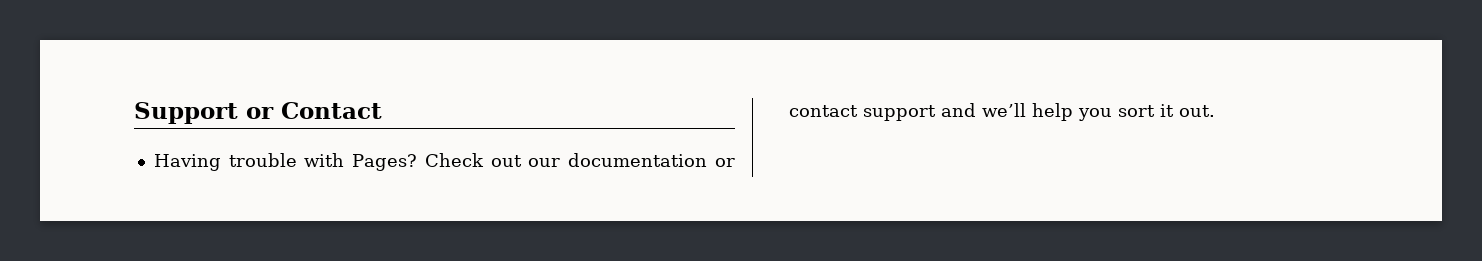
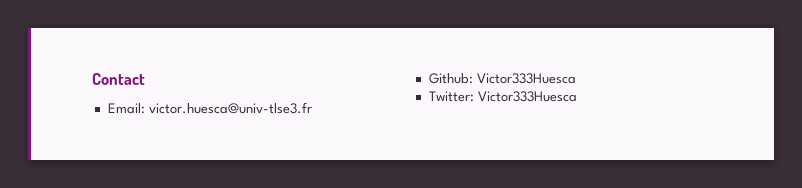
- Support or Contact
+ Contact
- Having trouble with Pages? Check out our documentation or contact support and we’ll help you sort it out.
+ Email: victor.huesca@univ-tlse3.fr
+ Github: Victor333Huesca
+ Twitter: Victor333Huesca

